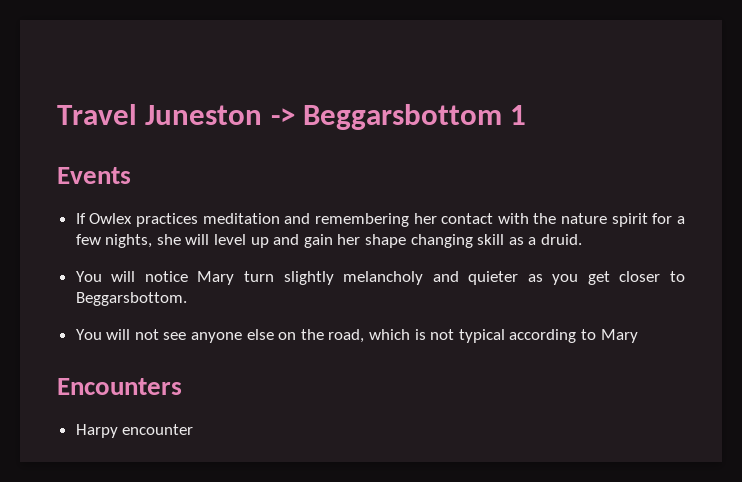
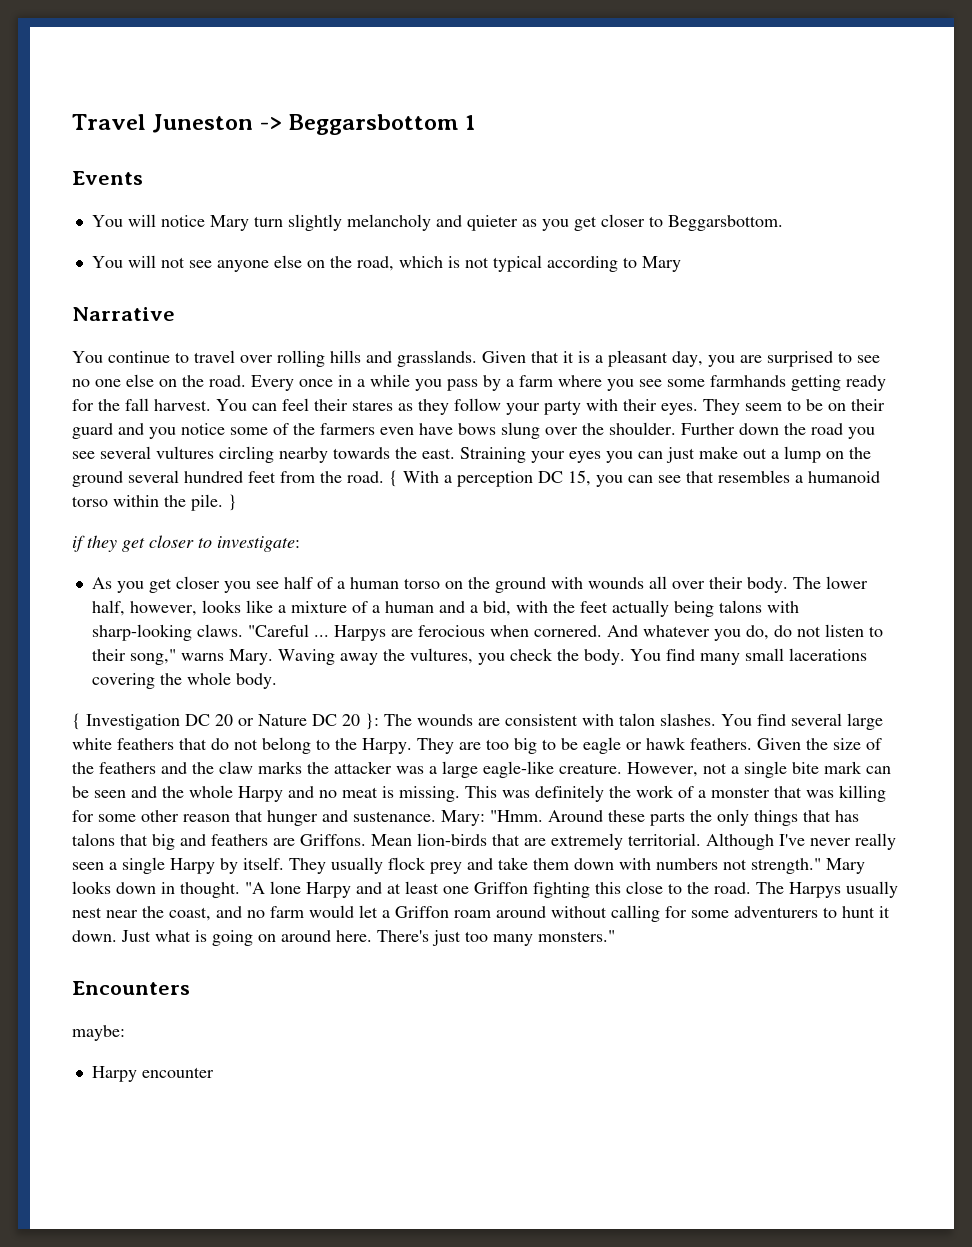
- If Owlex practices meditation and remembering her contact with the nature spirit for a few nights, she will level up and gain her shape changing skill as a druid.
+ Narrative
+ You continue to travel over rolling hills and grasslands. Given that it is a pleasant day, you are surprised to see no one else on the road. Every once in a while you pass by a farm where you see some farmhands getting ready for the fall harvest. You can feel their stares as they follow your party with their eyes. They seem to be on their guard and you notice some of the farmers even have bows slung over the shoulder. Further down the road you see several vultures circling nearby towards the east. Straining your eyes you can just make out a lump on the ground several hundred feet from the road. { With a perception DC 15, you can see that resembles a humanoid torso within the pile. }
+ if they get closer to investigate:
+ As you get closer you see half of a human torso on the ground with wounds all over their body. The lower half, however, looks like a mixture of a human and a bid, with the feet actually being talons with sharp-looking claws. "Careful ... Harpys are ferocious when cornered. And whatever you do, do not listen to their song," warns Mary. Waving away the vultures, you check the body. You find many small lacerations covering the whole body.
+ { Investigation DC 20 or Nature DC 20 }: The wounds are consistent with talon slashes. You find several large white feathers that do not belong to the Harpy. They are too big to be eagle or hawk feathers. Given the size of the feathers and the claw marks the attacker was a large eagle-like creature. However, not a single bite mark can be seen and the whole Harpy and no meat is missing. This was definitely the work of a monster that was killing for some other reason that hunger and sustenance. Mary: "Hmm. Around these parts the only things that has talons that big and feathers are Griffons. Mean lion-birds that are extremely territorial. Although I've never really seen a single Harpy by itself. They usually flock prey and take them down with numbers not strength." Mary looks down in thought. "A lone Harpy and at least one Griffon fighting this close to the road. The Harpys usually nest near the coast, and no farm would let a Griffon roam around without calling for some adventurers to hunt it down. Just what is going on around here. There's just too many monsters."
+ maybe:

